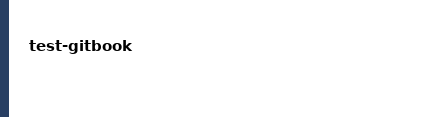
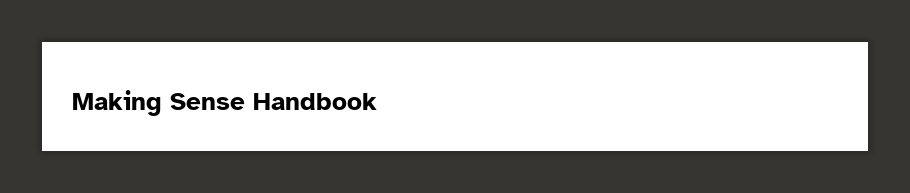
- test-gitbook
+ Making Sense Handbook

